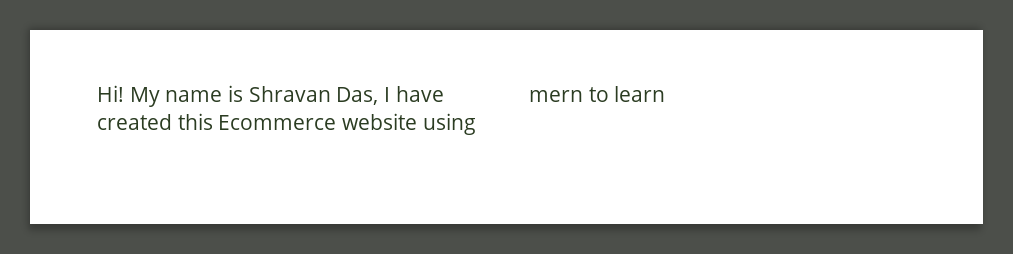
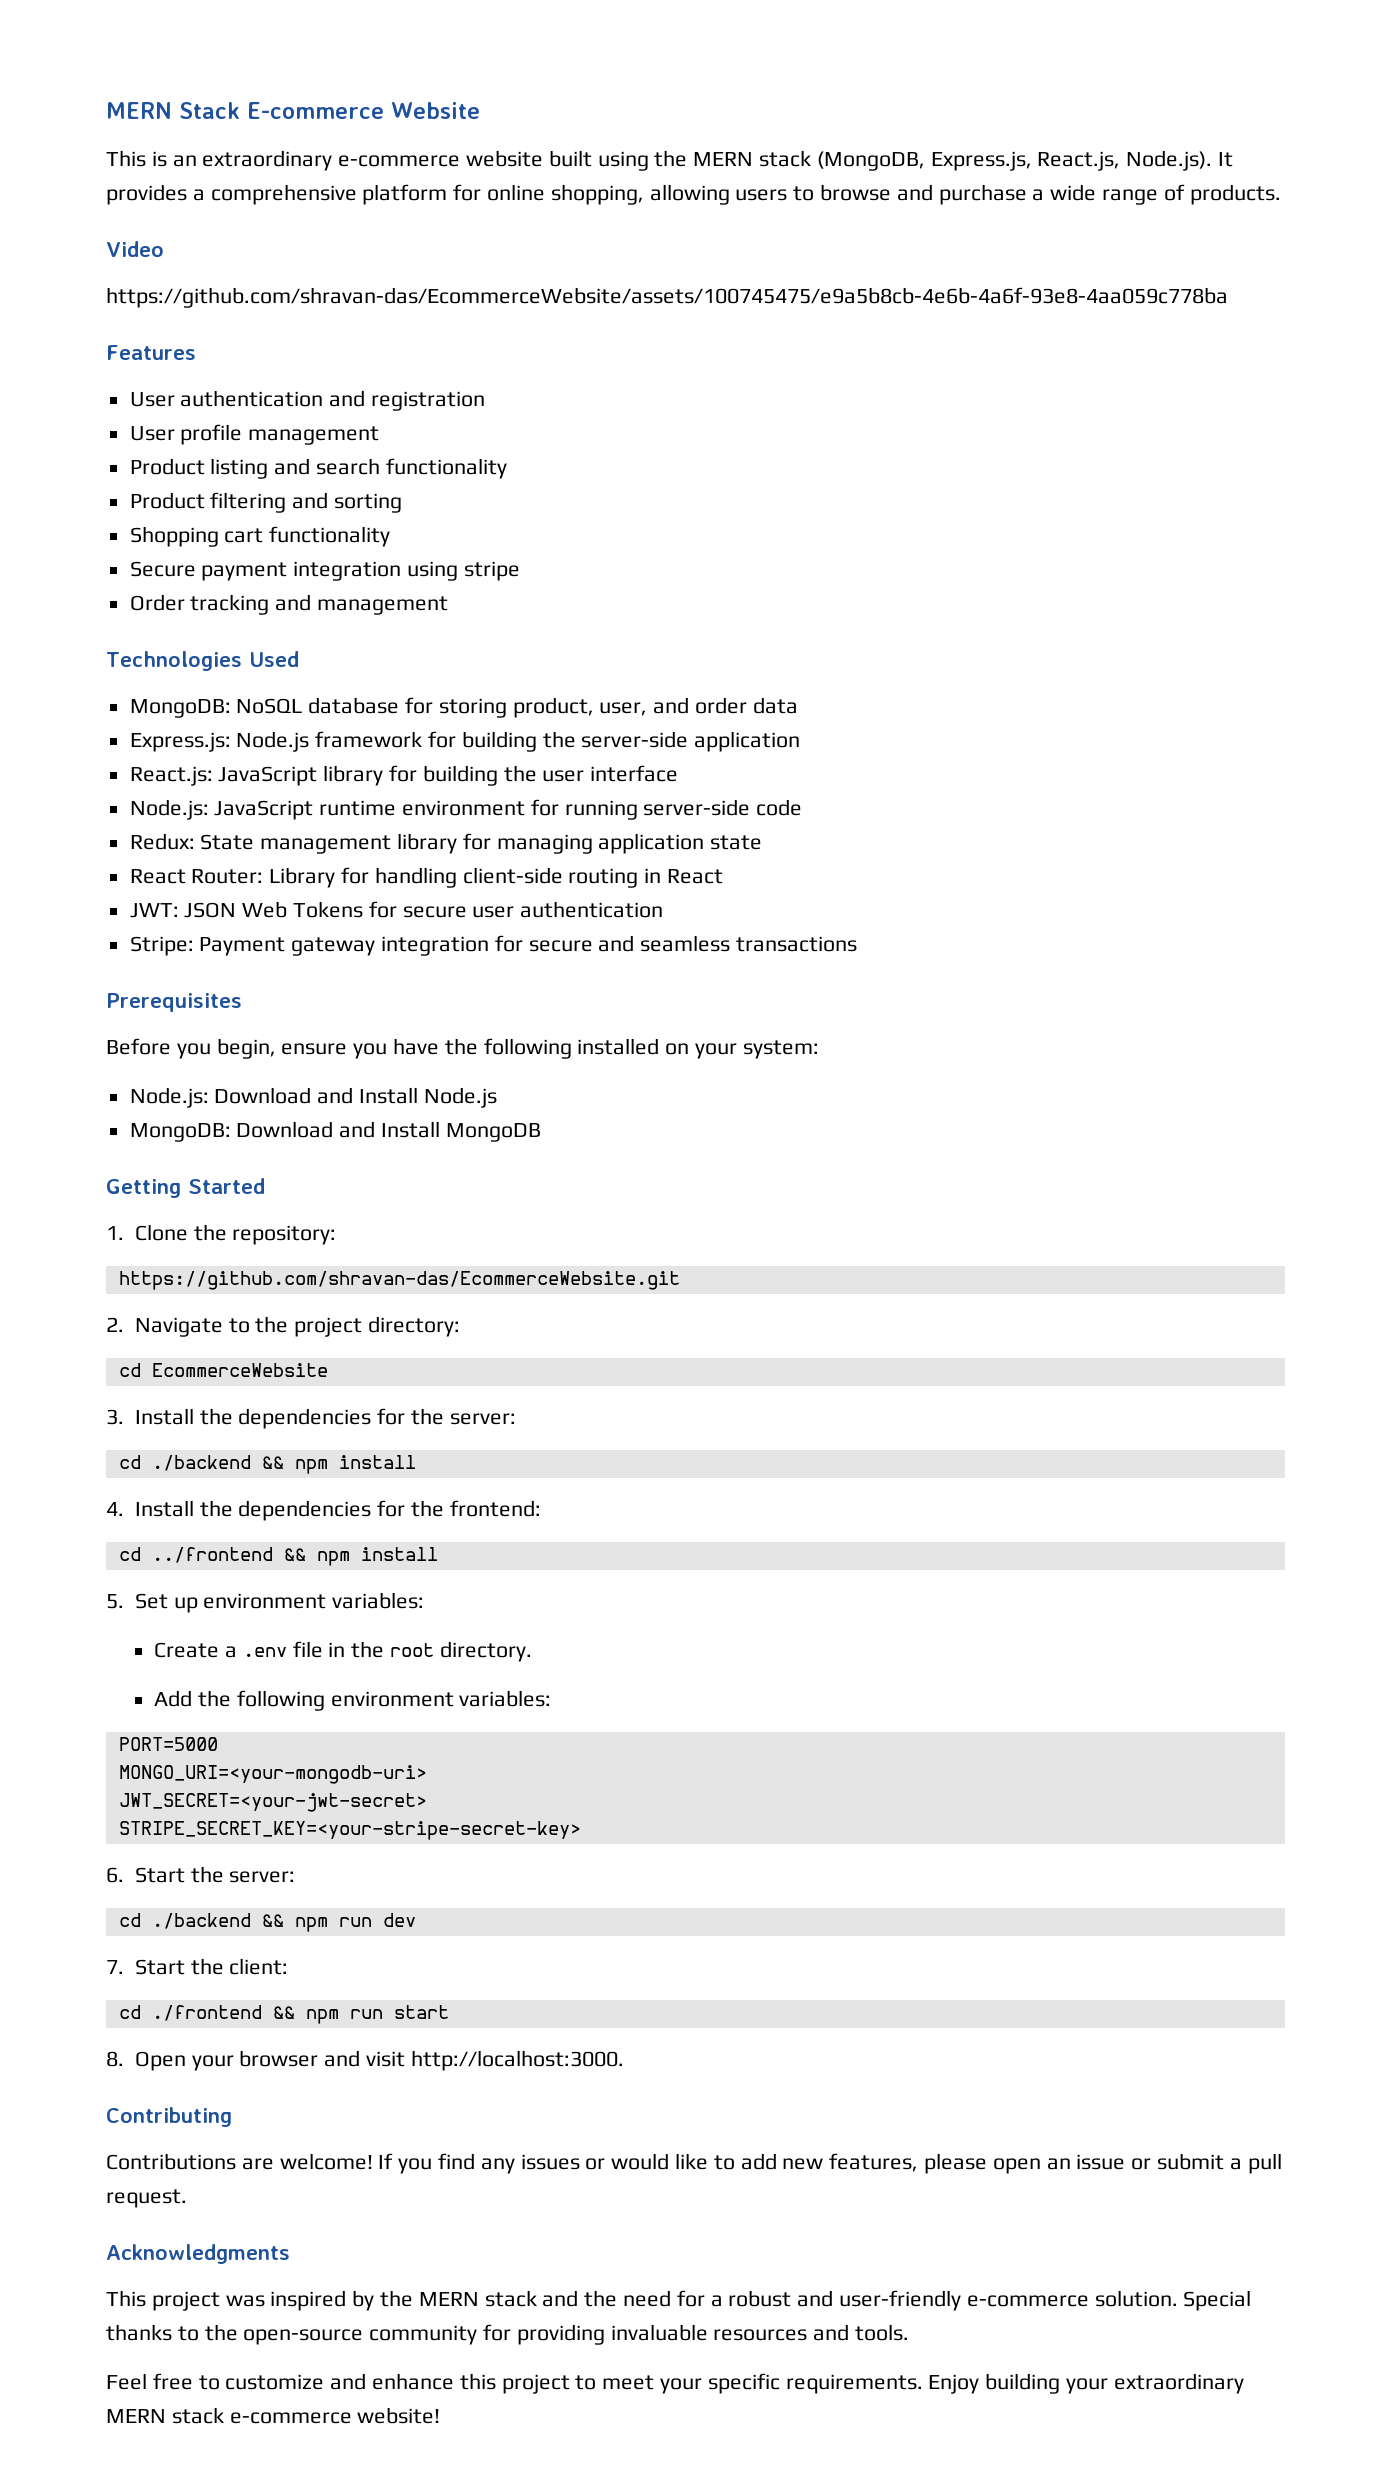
- Hi! My name is Shravan Das, I have created this Ecommerce website using mern to learn
+ MERN Stack E-commerce Website
+ This is an extraordinary e-commerce website built using the MERN stack (MongoDB, Express.js, React.js, Node.js). It provides a comprehensive platform for online shopping, allowing users to browse and purchase a wide range of products.
+ Video
+ https://github.com/shravan-das/EcommerceWebsite/assets/100745475/e9a5b8cb-4e6b-4a6f-93e8-4aa059c778ba
+ Features
+ User authentication and registration
+ User profile management
+ Product listing and search functionality
+ Product filtering and sorting
+ Shopping cart functionality
+ Secure payment integration using stripe
+ Order tracking and management
+ Technologies Used
+ MongoDB: NoSQL database for storing product, user, and order data
+ Express.js: Node.js framework for building the server-side application
+ React.js: JavaScript library for building the user interface
+ Node.js: JavaScript runtime environment for running server-side code
+ Redux: State management library for managing application state
+ React Router: Library for handling client-side routing in React
+ JWT: JSON Web Tokens for secure user authentication
+ Stripe: Payment gateway integration for secure and seamless transactions
+ Prerequisites
+ Before you begin, ensure you have the following installed on your system:
+ Node.js: Download and Install Node.js
+ MongoDB: Download and Install MongoDB
+ Getting Started
+ 1. Clone the repository:
+ https://github.com/shravan-das/EcommerceWebsite.git
+ 2. Navigate to the project directory:
+ cd EcommerceWebsite
+ 3. Install the dependencies for the server:
+ cd ./backend && npm install
+ 4. Install the dependencies for the frontend:
+ cd ../frontend && npm install
+ 5. Set up environment variables:
+ Create a .env file in the root directory.
+ Add the following environment variables:
+ PORT=5000
+ MONGO_URI=<your-mongodb-uri>
+ JWT_SECRET=<your-jwt-secret>
+ STRIPE_SECRET_KEY=<your-stripe-secret-key>
+ 6. Start the server:
+ cd ./backend && npm run dev
+ 7. Start the client:
+ cd ./frontend && npm run start
+ 8. Open your browser and visit http://localhost:3000.
+ Contributing
+ Contributions are welcome! If you find any issues or would like to add new features, please open an issue or submit a pull request.
+ Acknowledgments
+ This project was inspired by the MERN stack and the need for a robust and user-friendly e-commerce solution. Special thanks to the open-source community for providing invaluable resources and tools.
+ Feel free to customize and enhance this project to meet your specific requirements. Enjoy building your extraordinary MERN stack e-commerce website!

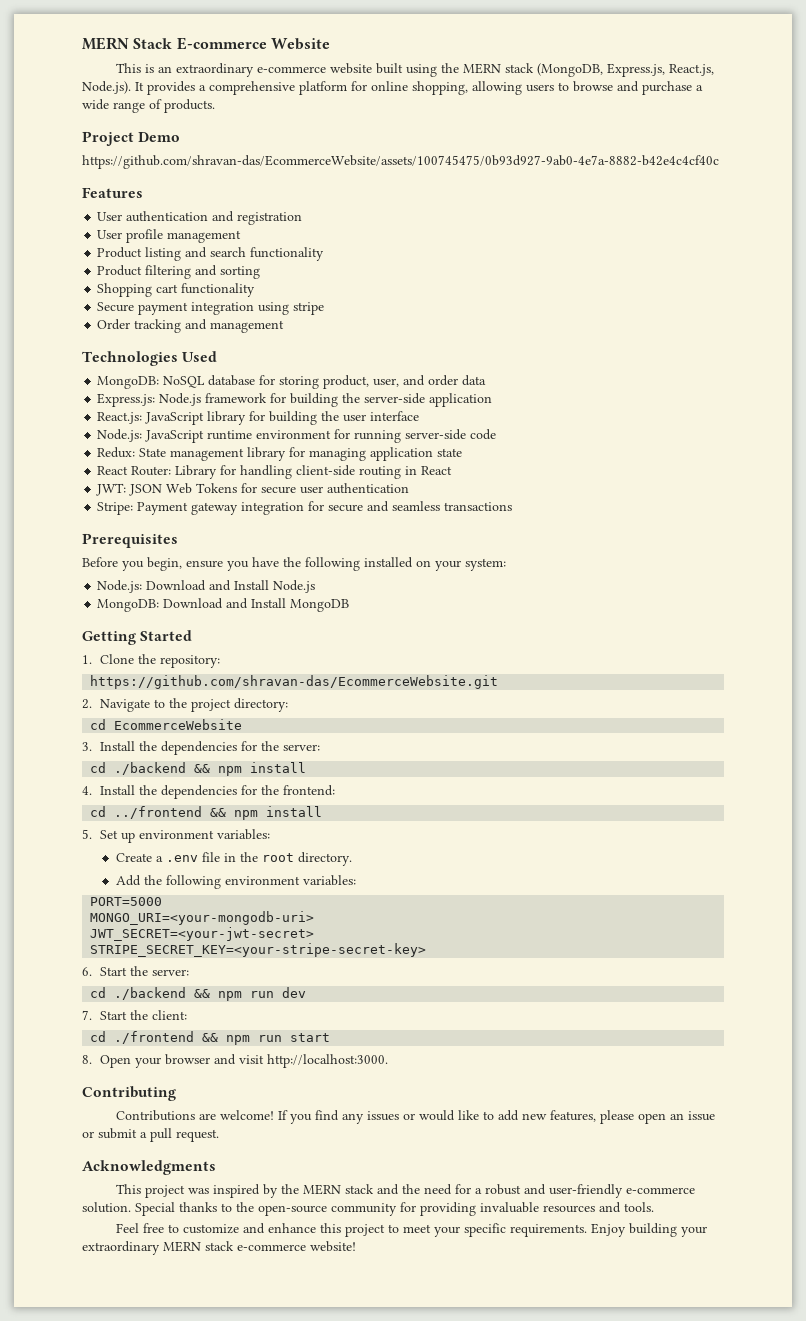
- Video
- https://github.com/shravan-das/EcommerceWebsite/assets/100745475/e9a5b8cb-4e6b-4a6f-93e8-4aa059c778ba
+ Project Demo
+ https://github.com/shravan-das/EcommerceWebsite/assets/100745475/0b93d927-9ab0-4e7a-8882-b42e4c4cf40c

